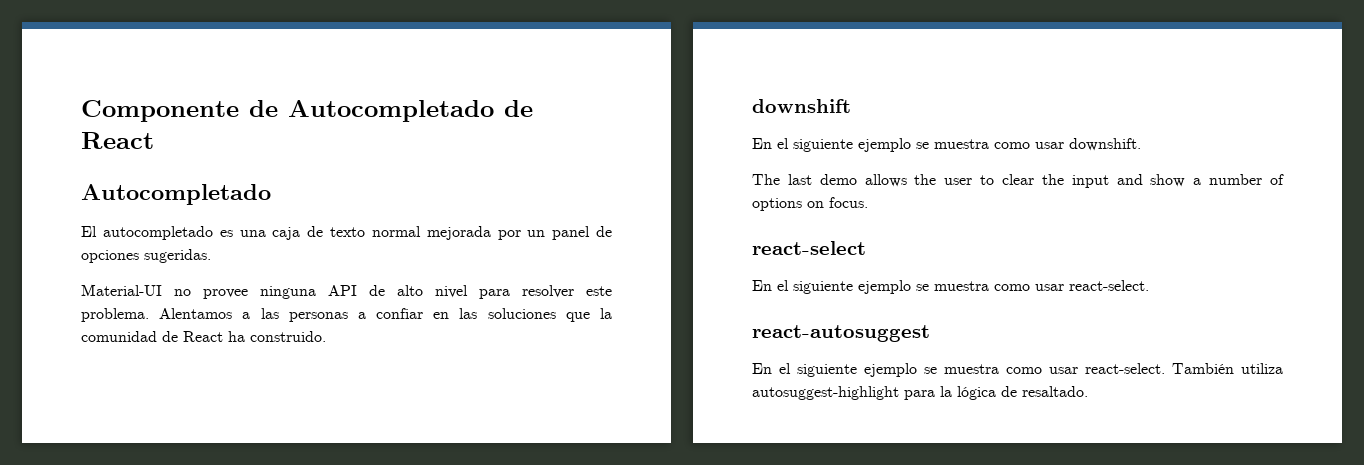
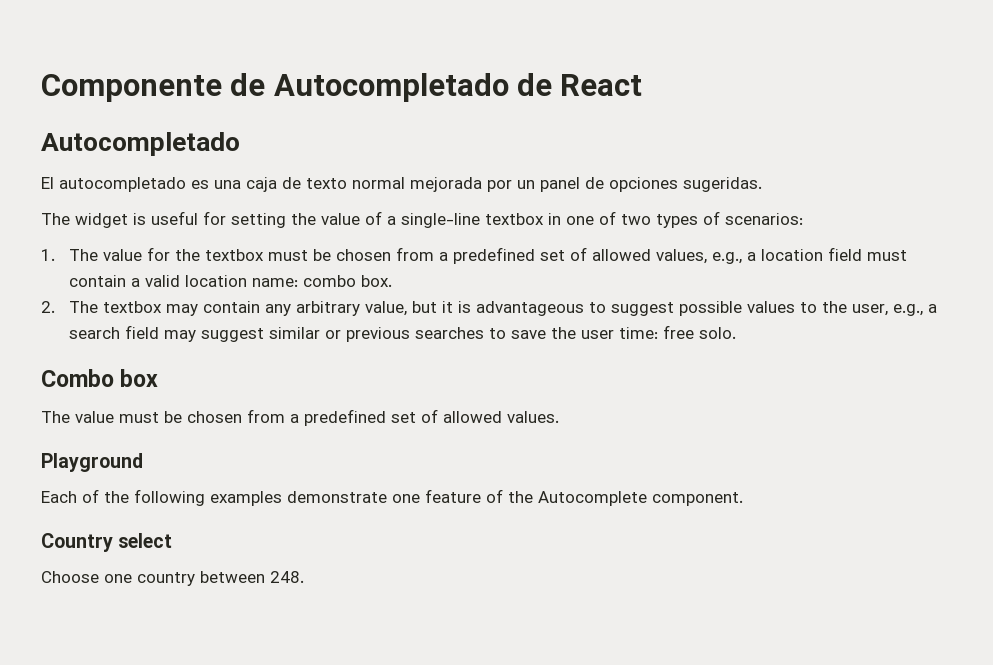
- Material-UI no provee ninguna API de alto nivel para resolver este problema. Alentamos a las personas a confiar en las soluciones que la comunidad de React ha construido.
- downshift
- En el siguiente ejemplo se muestra como usar downshift.
- The last demo allows the user to clear the input and show a number of options on focus.
- react-select
- En el siguiente ejemplo se muestra como usar react-select.
- react-autosuggest
- En el siguiente ejemplo se muestra como usar react-select. También utiliza autosuggest-highlight para la lógica de resaltado.
+ The widget is useful for setting the value of a single-line textbox in one of two types of scenarios:
+ 1. The value for the textbox must be chosen from a predefined set of allowed values, e.g., a location field must contain a valid location name: combo box.
+ 2. The textbox may contain any arbitrary value, but it is advantageous to suggest possible values to the user, e.g., a search field may suggest similar or previous searches to save the user time: free solo.
+ Combo box
+ The value must be chosen from a predefined set of allowed values.
+ Playground
+ Each of the following examples demonstrate one feature of the Autocomplete component.
+ Country select
+ Choose one country between 248.

